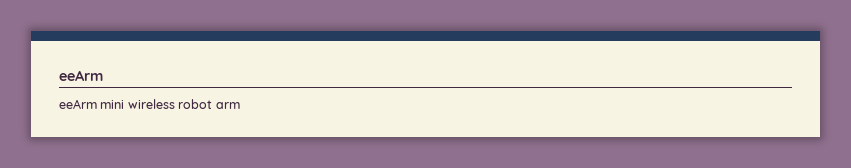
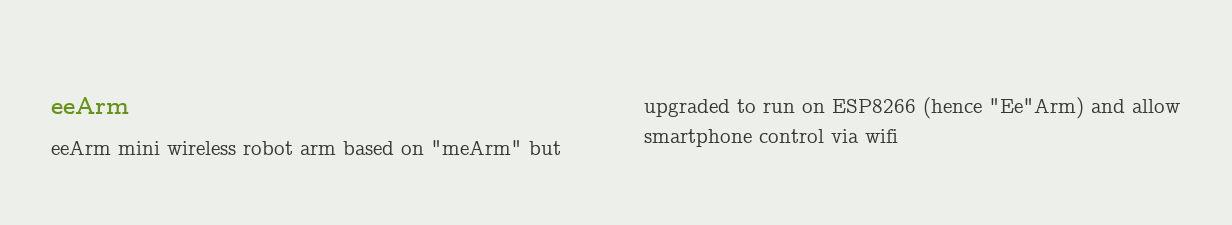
- eeArm mini wireless robot arm
+ eeArm mini wireless robot arm based on "meArm" but upgraded to run on ESP8266 (hence "Ee"Arm) and allow smartphone control via wifi

